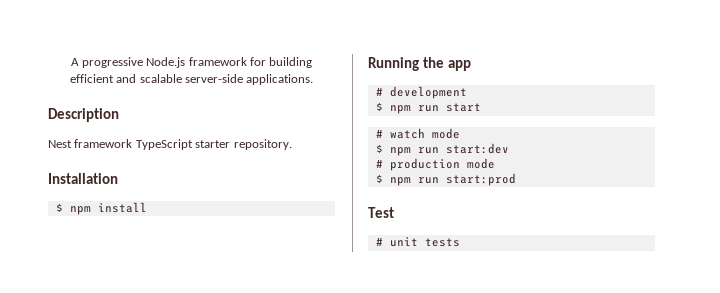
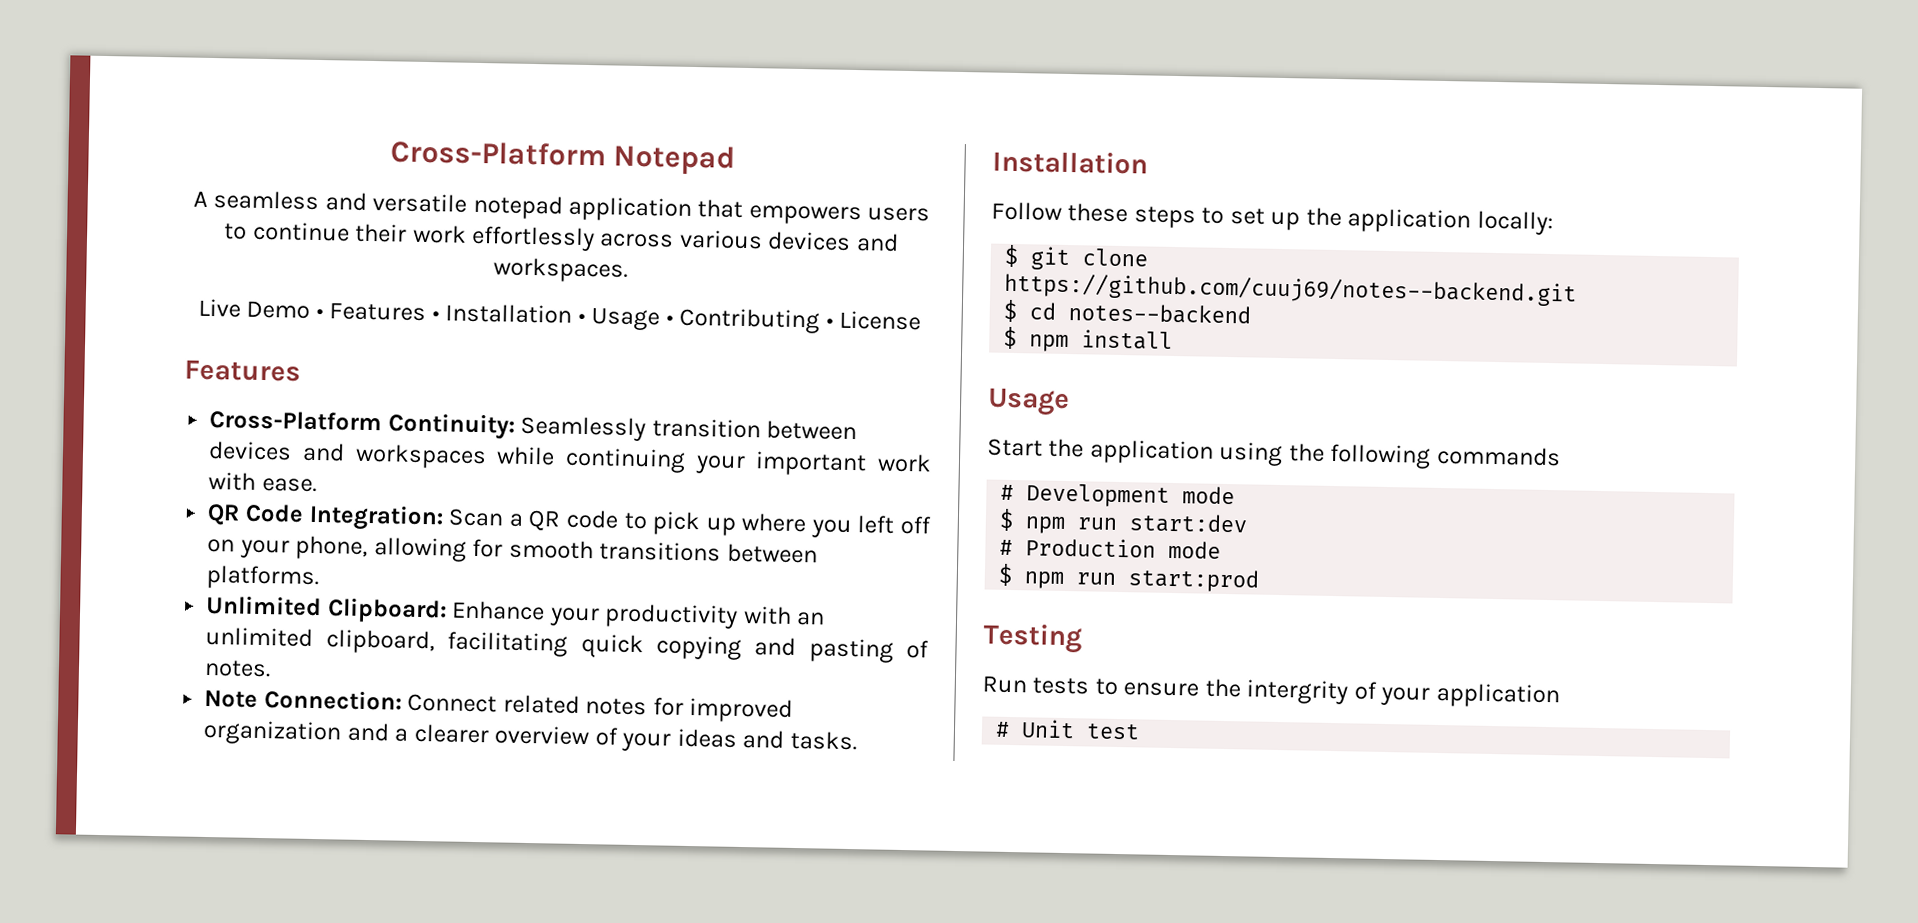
- A progressive Node.js framework for building efficient and scalable server-side applications.
- Description
- Nest framework TypeScript starter repository.
+ Cross-Platform Notepad
+ A seamless and versatile notepad application that empowers users to continue their work effortlessly across various devices and workspaces.
+ Live Demo • Features • Installation • Usage • Contributing • License
+ Features
+ Cross-Platform Continuity: Seamlessly transition between devices and workspaces while continuing your important work with ease.
+ QR Code Integration: Scan a QR code to pick up where you left off on your phone, allowing for smooth transitions between platforms.
+ Unlimited Clipboard: Enhance your productivity with an unlimited clipboard, facilitating quick copying and pasting of notes.
+ Note Connection: Connect related notes for improved organization and a clearer overview of your ideas and tasks.
  Installation
+ Follow these steps to set up the application locally:
+ $ git clone https://github.com/cuuj69/notes--backend.git
+ $ cd notes--backend
  $ npm install
- Running the app
- # development
- $ npm run start
- # watch mode
+ Usage
+ Start the application using the following commands
+ # Development mode
- # production mode
+ # Production mode
- Test
- # unit tests
+ Testing
+ Run tests to ensure the intergrity of your application
+ # Unit test

